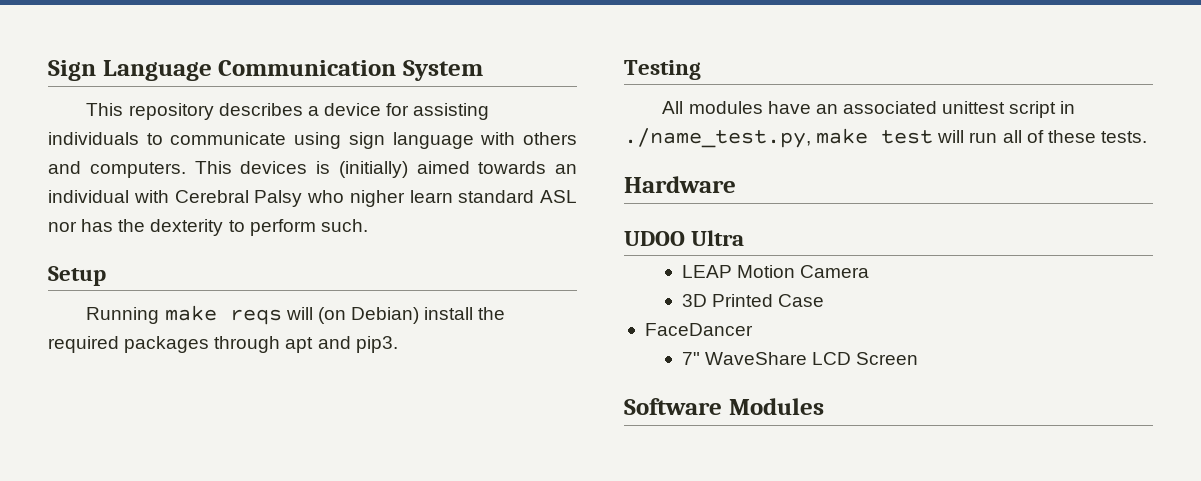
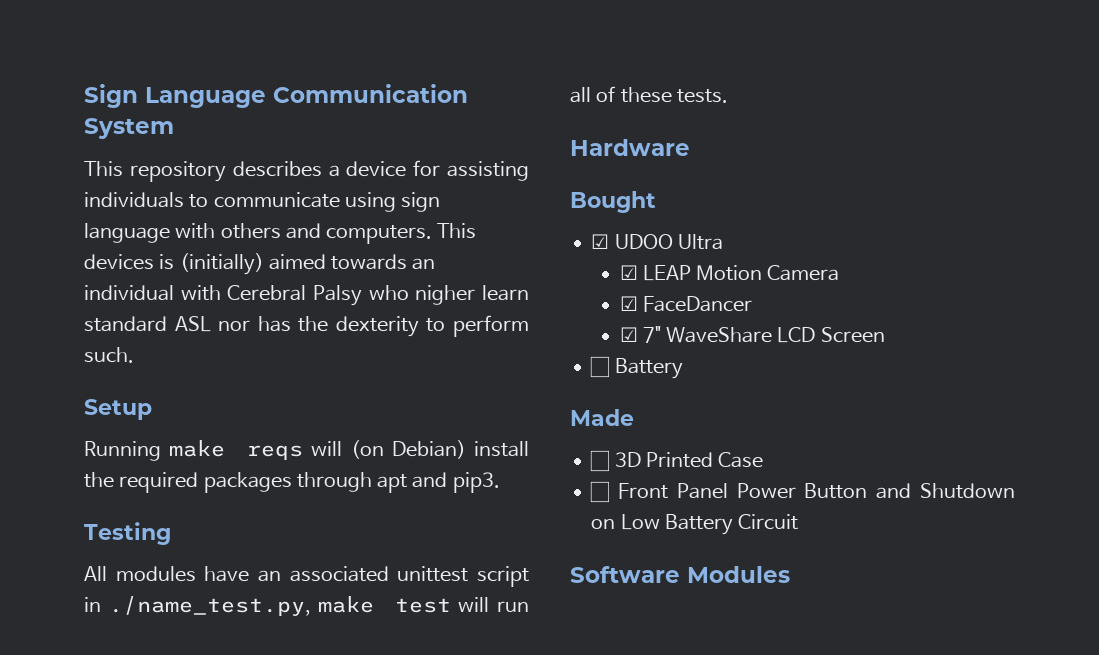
- UDOO Ultra
+ Bought
+ ☑ UDOO Ultra
- LEAP Motion Camera
+ ☑ LEAP Motion Camera
- 3D Printed Case
- FaceDancer
+ ☑ FaceDancer
- 7" WaveShare LCD Screen
+ ☑ 7" WaveShare LCD Screen
+ ☐ Battery
+ Made
+ ☐ 3D Printed Case
+ ☐ Front Panel Power Button and Shutdown on Low Battery Circuit

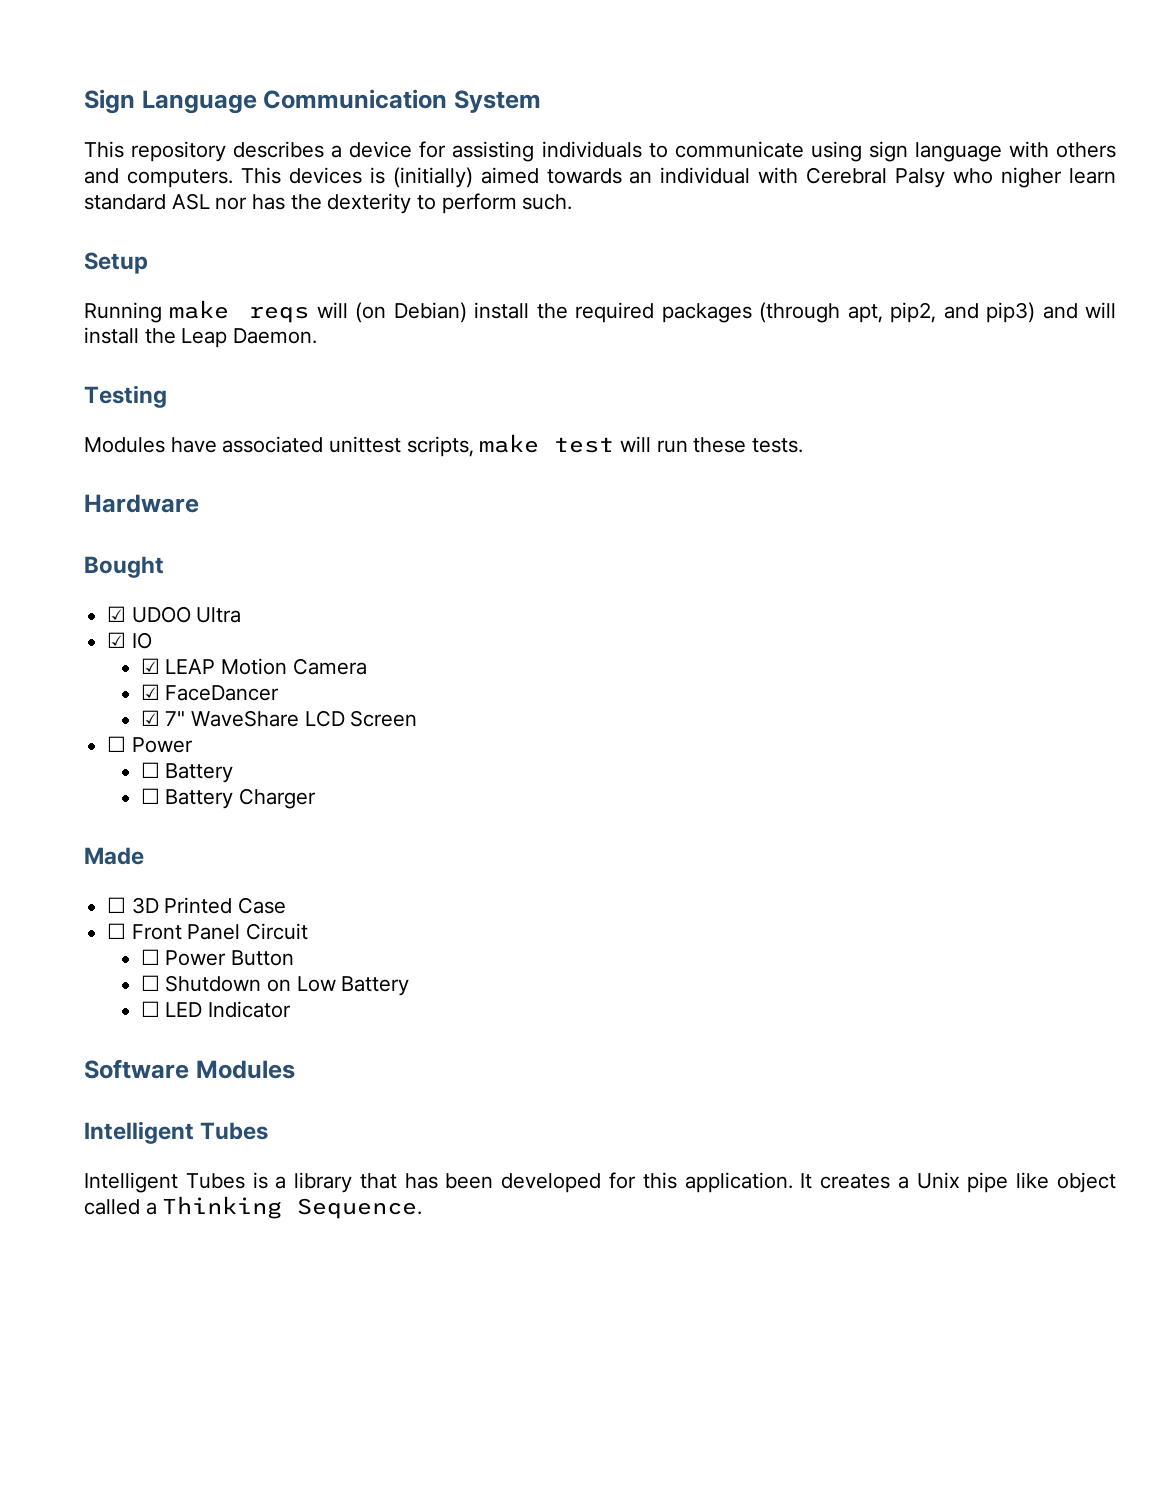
- Running make reqs will (on Debian) install the required packages through apt and pip3.
+ Running make reqs will (on Debian) install the required packages (through apt, pip2, and pip3) and will install the Leap Daemon.
  Testing
- All modules have an associated unittest script in ./name_test.py, make test will run all of these tests.
+ Modules have associated unittest scripts, make test will run these tests.
+ ☑ IO
  ☑ 7" WaveShare LCD Screen
+ ☐ Power
  ☐ Battery
+ ☐ Battery Charger
- ☐ Front Panel Power Button and Shutdown on Low Battery Circuit
+ ☐ Front Panel Circuit
+ ☐ Power Button
+ ☐ Shutdown on Low Battery
+ ☐ LED Indicator
  Software Modules
+ Intelligent Tubes
+ Intelligent Tubes is a library that has been developed for this application. It creates a Unix pipe like object called a Thinking Sequence.

